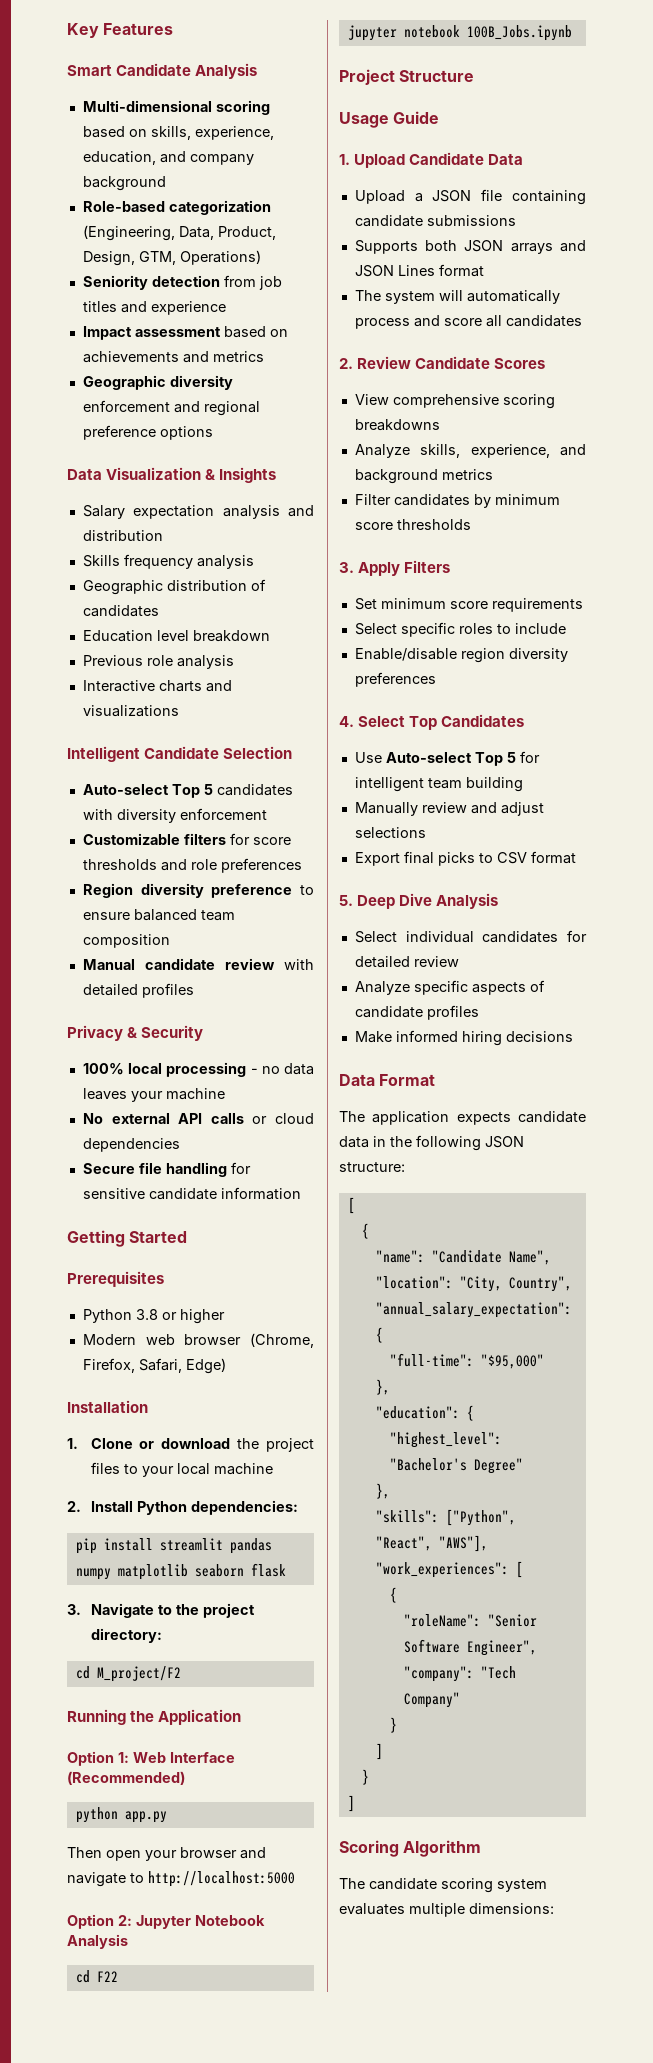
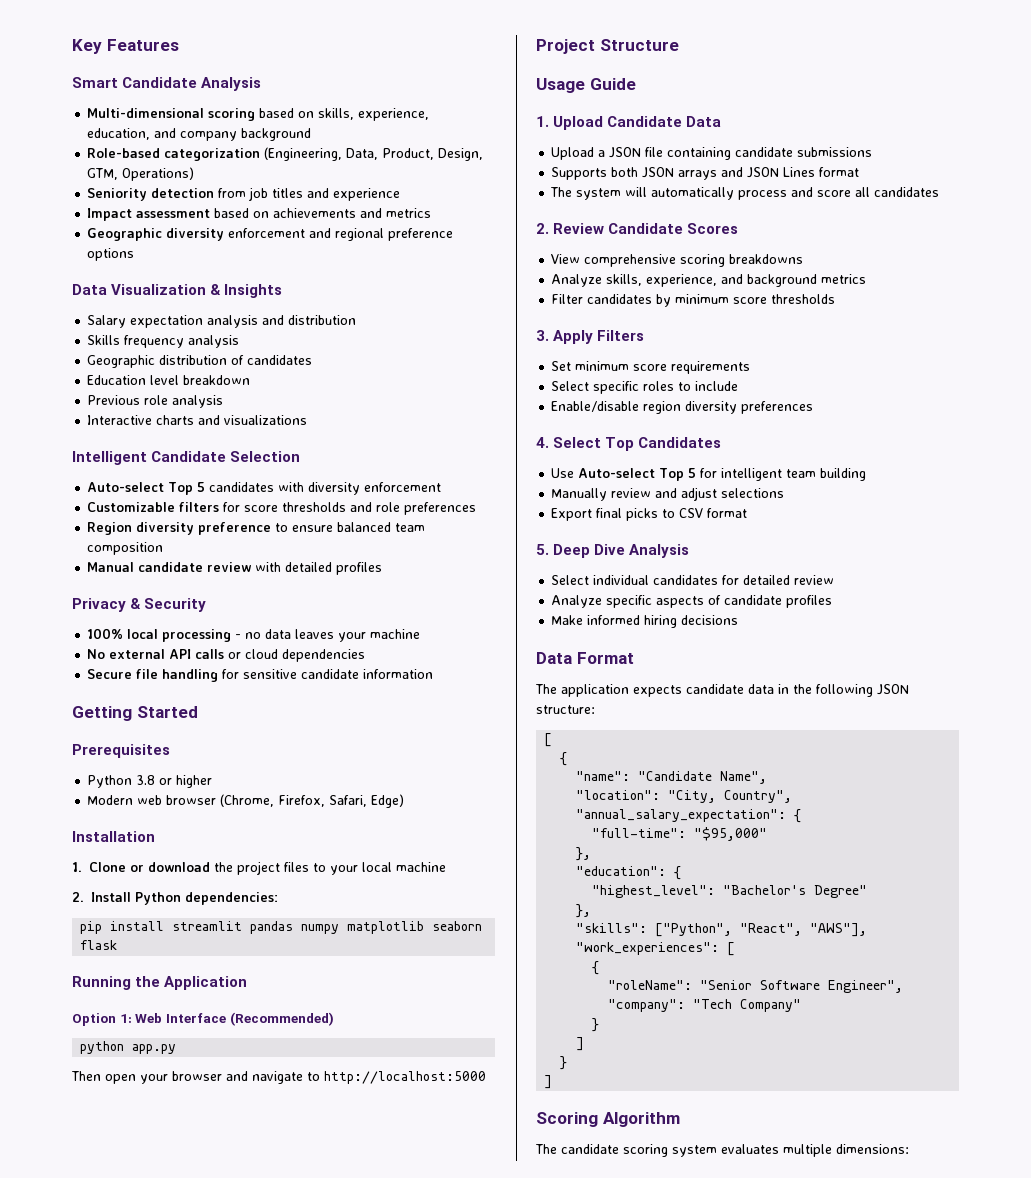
- 3. Navigate to the project directory:
- cd M_project/F2
- Option 2: Jupyter Notebook Analysis
- cd F22
- jupyter notebook 100B_Jobs.ipynb

